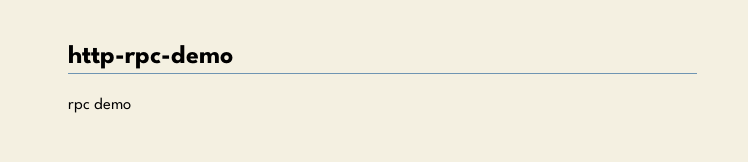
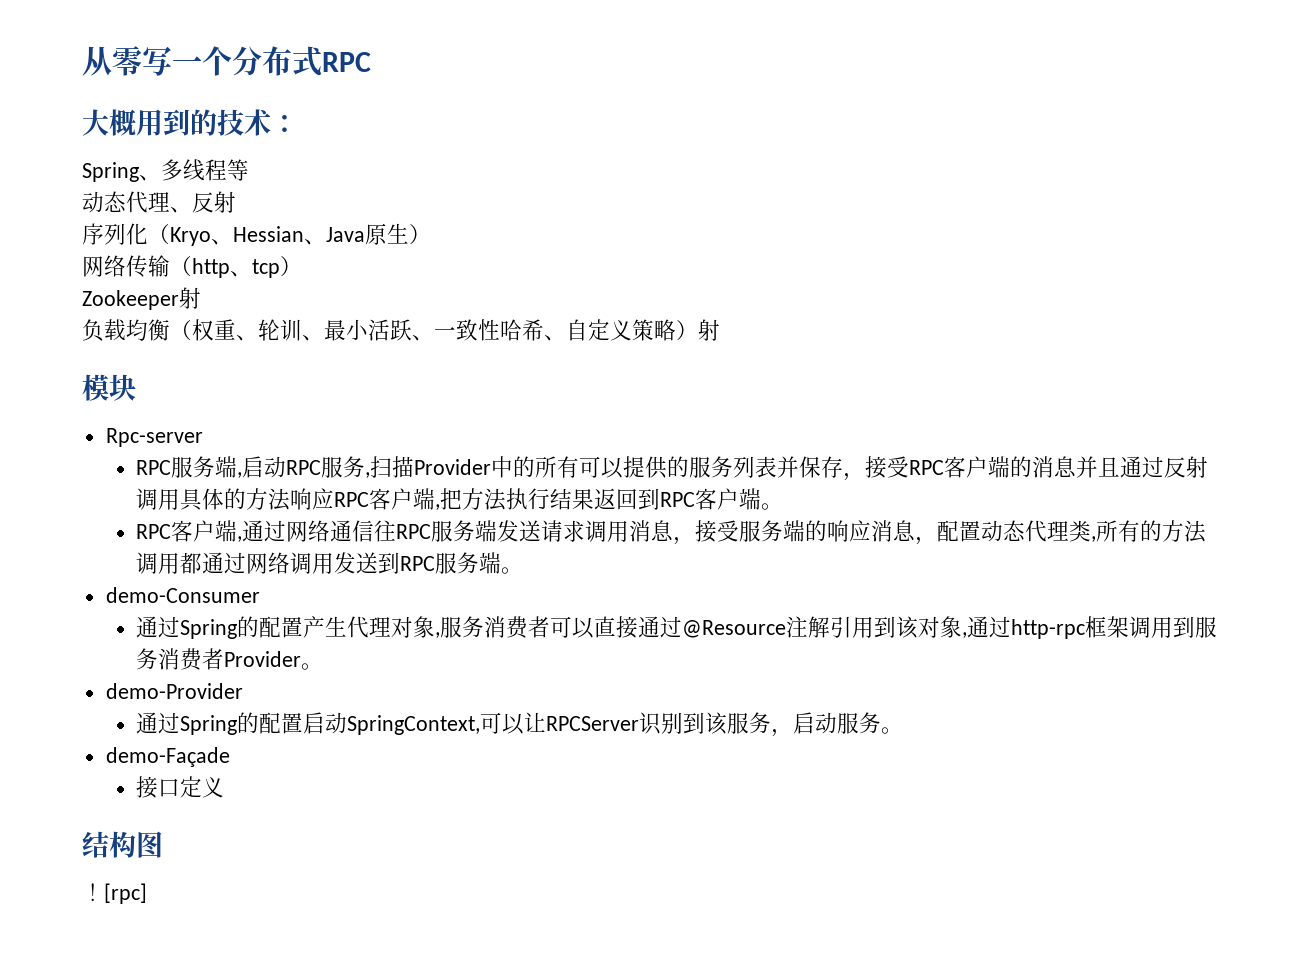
- http-rpc-demo
- rpc demo
+ 从零写一个分布式RPC
+ 大概用到的技术：
+ Spring、多线程等
+ 动态代理、反射
+ 序列化（Kryo、Hessian、Java原生）
+ 网络传输（http、tcp）
+ Zookeeper射
+ 负载均衡（权重、轮训、最小活跃、一致性哈希、自定义策略）射
+ 模块
+ Rpc-server
+ RPC服务端,启动RPC服务,扫描Provider中的所有可以提供的服务列表并保存，接受RPC客户端的消息并且通过反射调用具体的方法响应RPC客户端,把方法执行结果返回到RPC客户端。
+ RPC客户端,通过网络通信往RPC服务端发送请求调用消息，接受服务端的响应消息，配置动态代理类,所有的方法调用都通过网络调用发送到RPC服务端。
+ demo-Consumer
+ 通过Spring的配置产生代理对象,服务消费者可以直接通过@Resource注解引用到该对象,通过http-rpc框架调用到服务消费者Provider。
+ demo-Provider
+ 通过Spring的配置启动SpringContext,可以让RPCServer识别到该服务，启动服务。
+ demo-Façade
+ 接口定义
+ 结构图
+ ！[rpc]

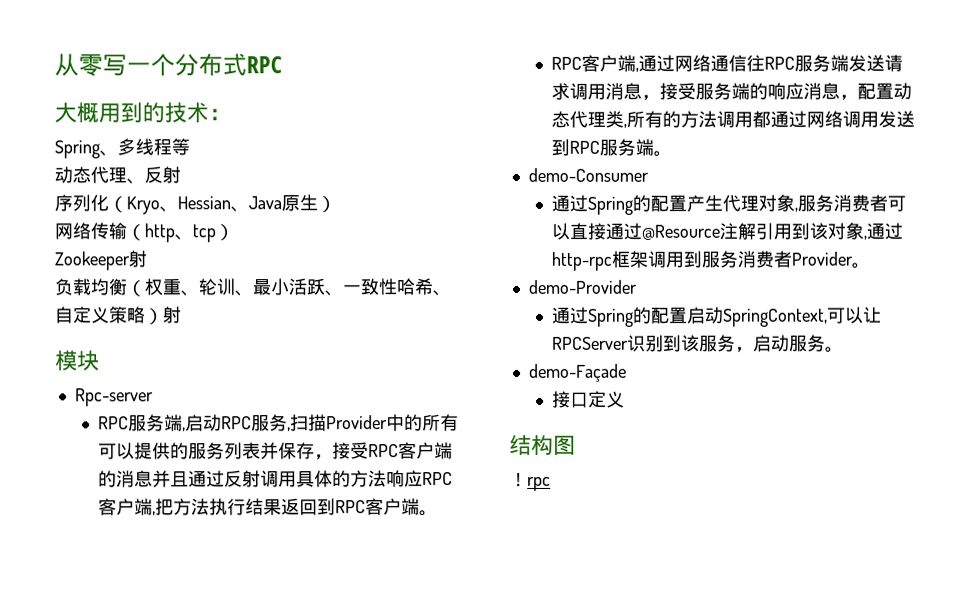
- ！[rpc]
+ ！rpc

